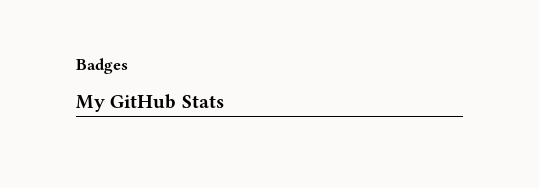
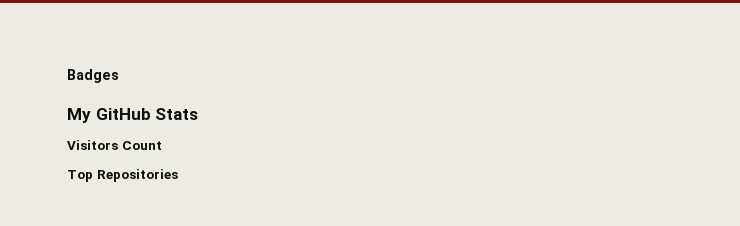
+ Visitors Count
+ Top Repositories

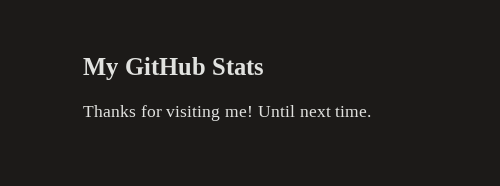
- Badges
- Visitors Count
- Top Repositories
+ Thanks for visiting me! Until next time.

